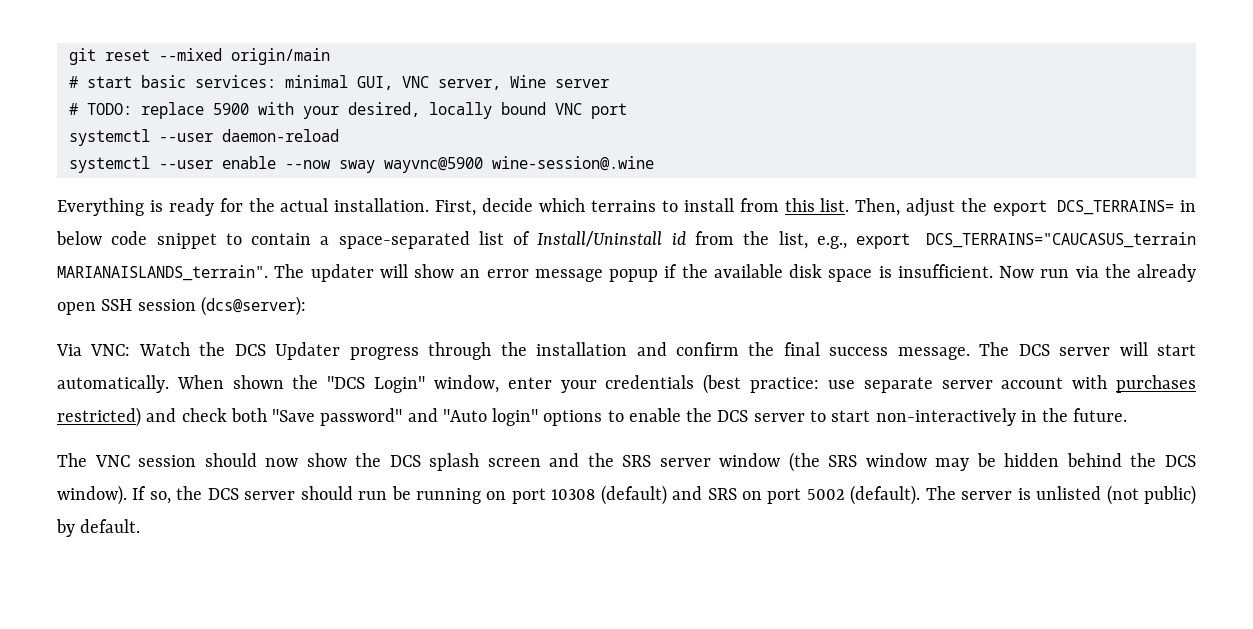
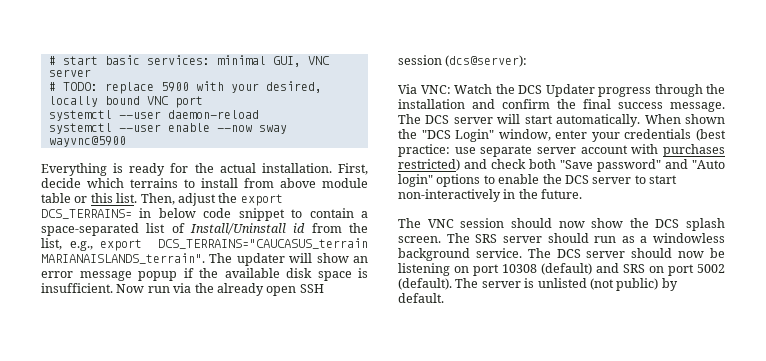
- git reset --mixed origin/main
- # start basic services: minimal GUI, VNC server, Wine server
+ # start basic services: minimal GUI, VNC server
- systemctl --user enable --now sway wayvnc@5900 wine-session@.wine
+ systemctl --user enable --now sway wayvnc@5900
- First, decide which terrains to install from this list.
+ First, decide which terrains to install from above module table or this list.
- The VNC session should now show the DCS splash screen and the SRS server window (the SRS window may be hidden behind the DCS window). If so, the DCS server should run be running on port 10308 (default) and SRS on port 5002 (default).
+ The VNC session should now show the DCS splash screen. The SRS server should run as a windowless background service. The DCS server should now be listening on port 10308 (default) and SRS on port 5002 (default).

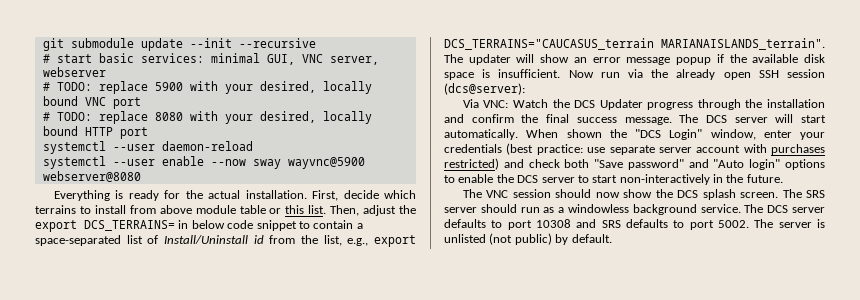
+ git submodule update --init --recursive
- # start basic services: minimal GUI, VNC server
+ # start basic services: minimal GUI, VNC server, webserver
+ # TODO: replace 8080 with your desired, locally bound HTTP port
- systemctl --user enable --now sway wayvnc@5900
+ systemctl --user enable --now sway wayvnc@5900 webserver@8080
- The DCS server should now be listening on port 10308 (default) and SRS on port 5002 (default).
+ The DCS server defaults to port 10308 and SRS defaults to port 5002.

